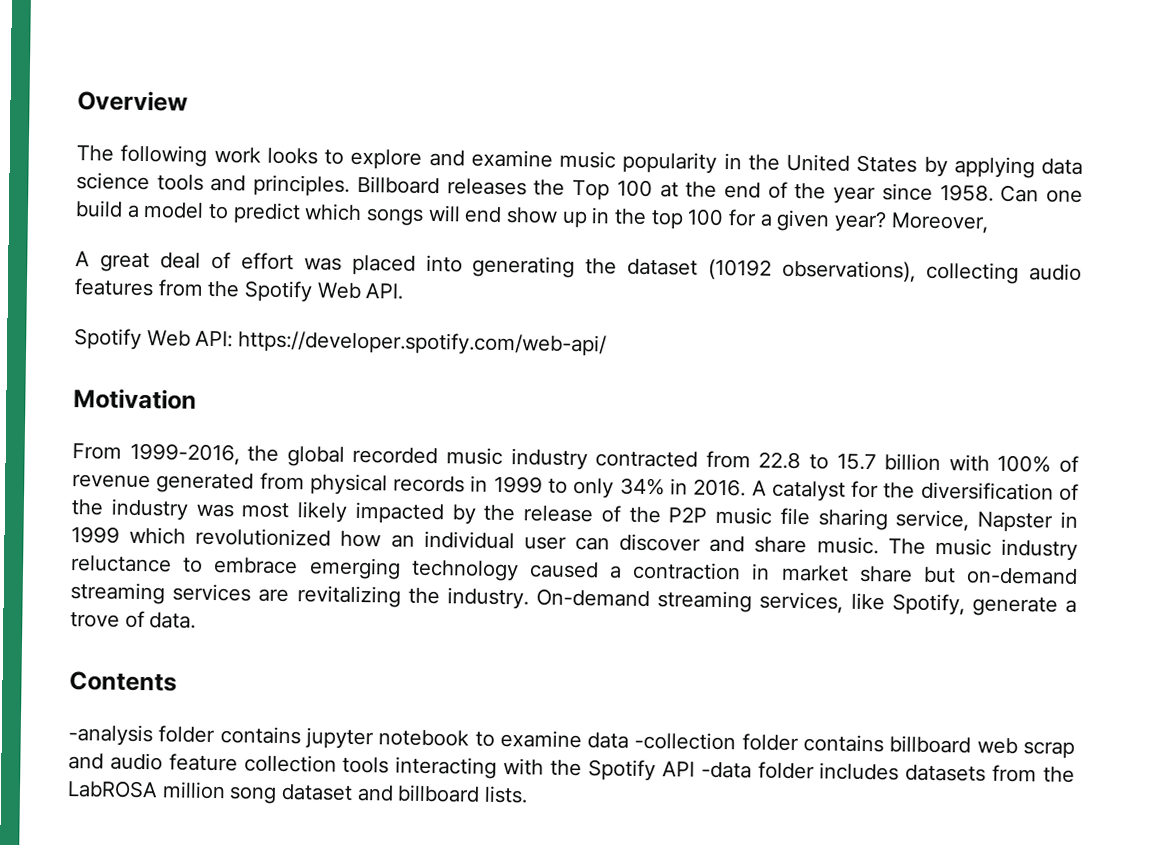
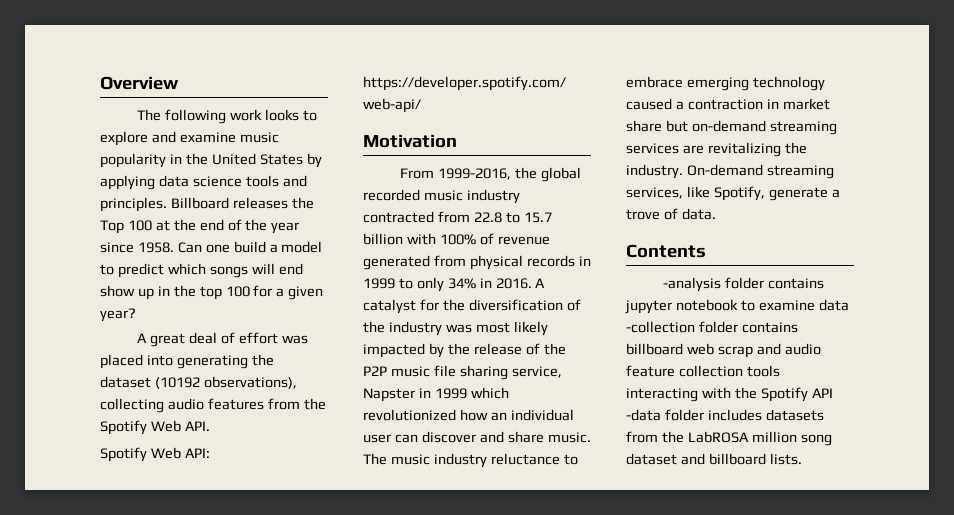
- Moreover,

